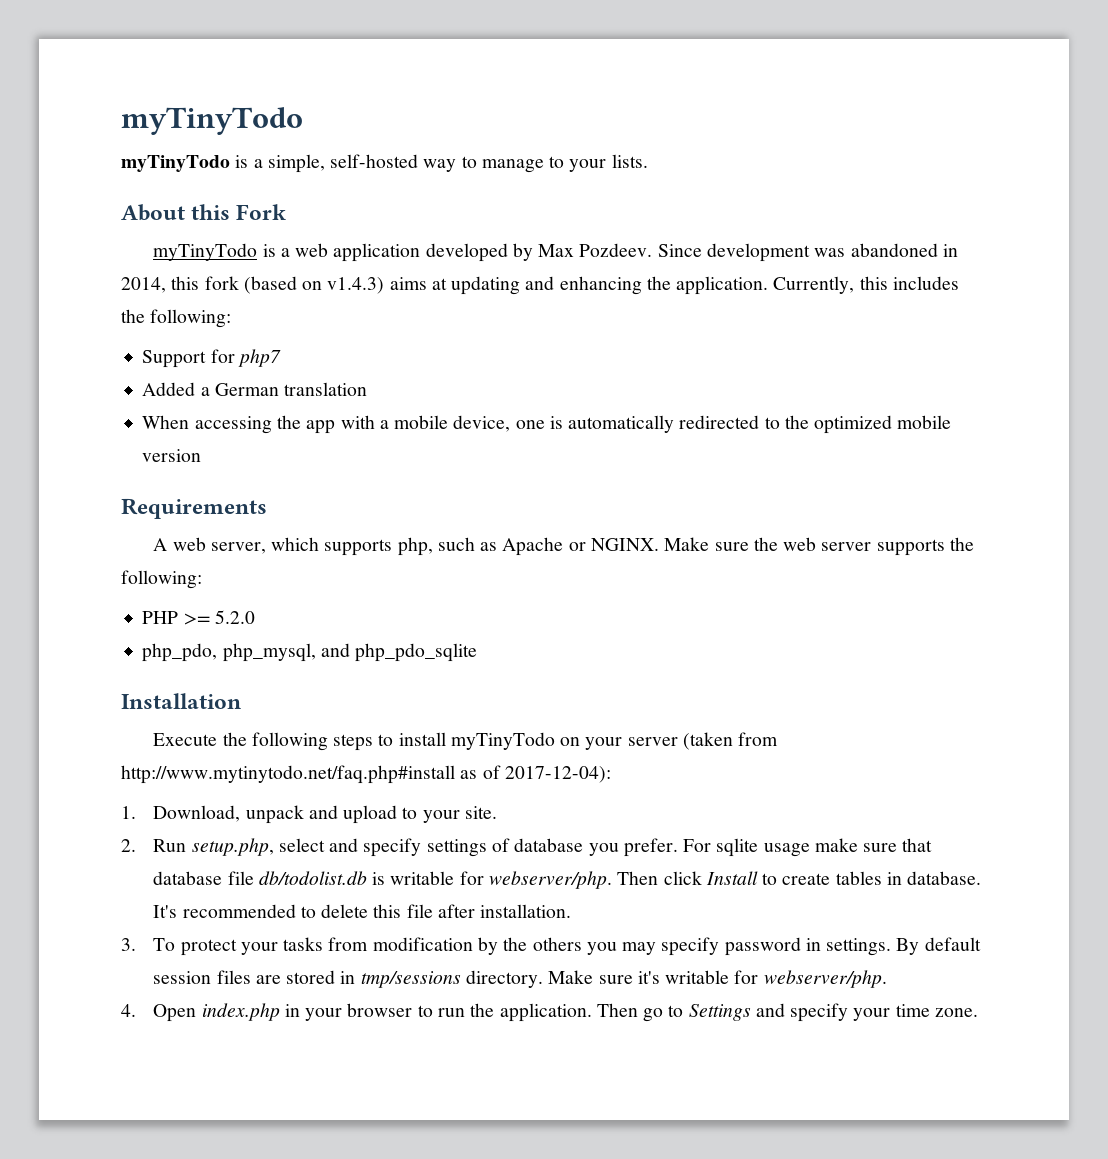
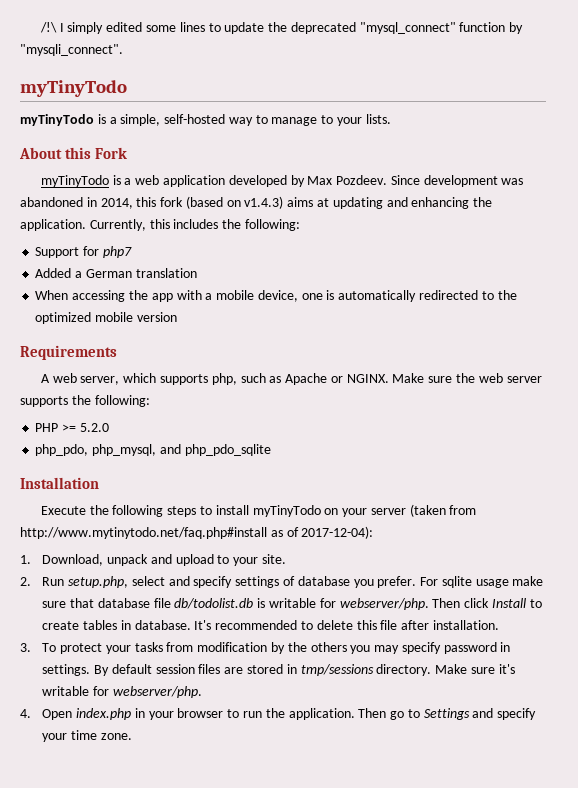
+ /!\ I simply edited some lines to update the deprecated "mysql_connect" function by "mysqli_connect".

